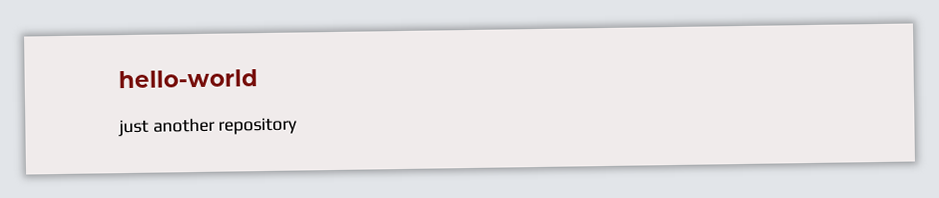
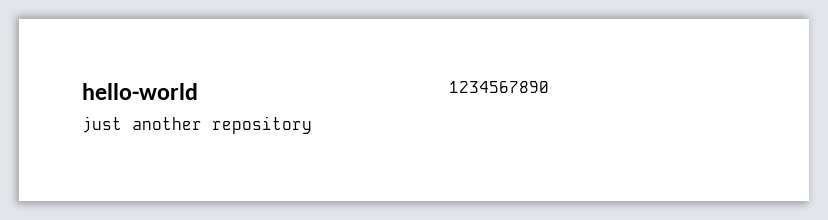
- just another repository
+ just another repository 1234567890

